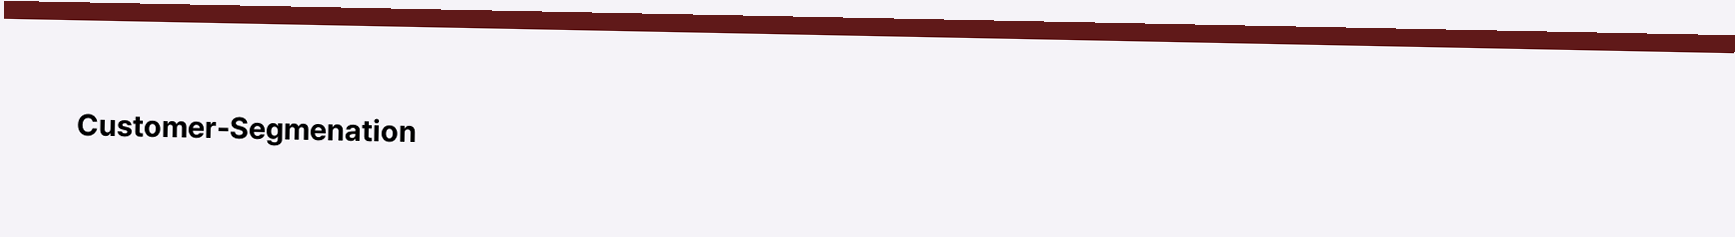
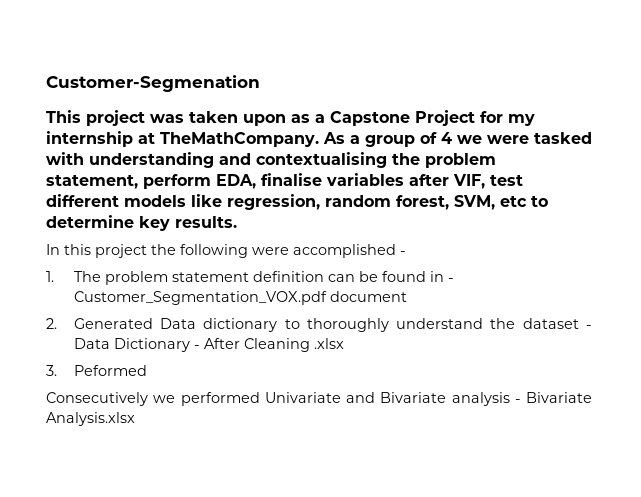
+ This project was taken upon as a Capstone Project for my internship at TheMathCompany. As a group of 4 we were tasked with understanding and contextualising the problem statement, perform EDA, finalise variables after VIF, test different models like regression, random forest, SVM, etc to determine key results.
+ In this project the following were accomplished -
+ 1. The problem statement definition can be found in - Customer_Segmentation_VOX.pdf document
+ 2. Generated Data dictionary to thoroughly understand the dataset - Data Dictionary - After Cleaning .xlsx
+ 3. Peformed
+ Consecutively we performed Univariate and Bivariate analysis - Bivariate Analysis.xlsx

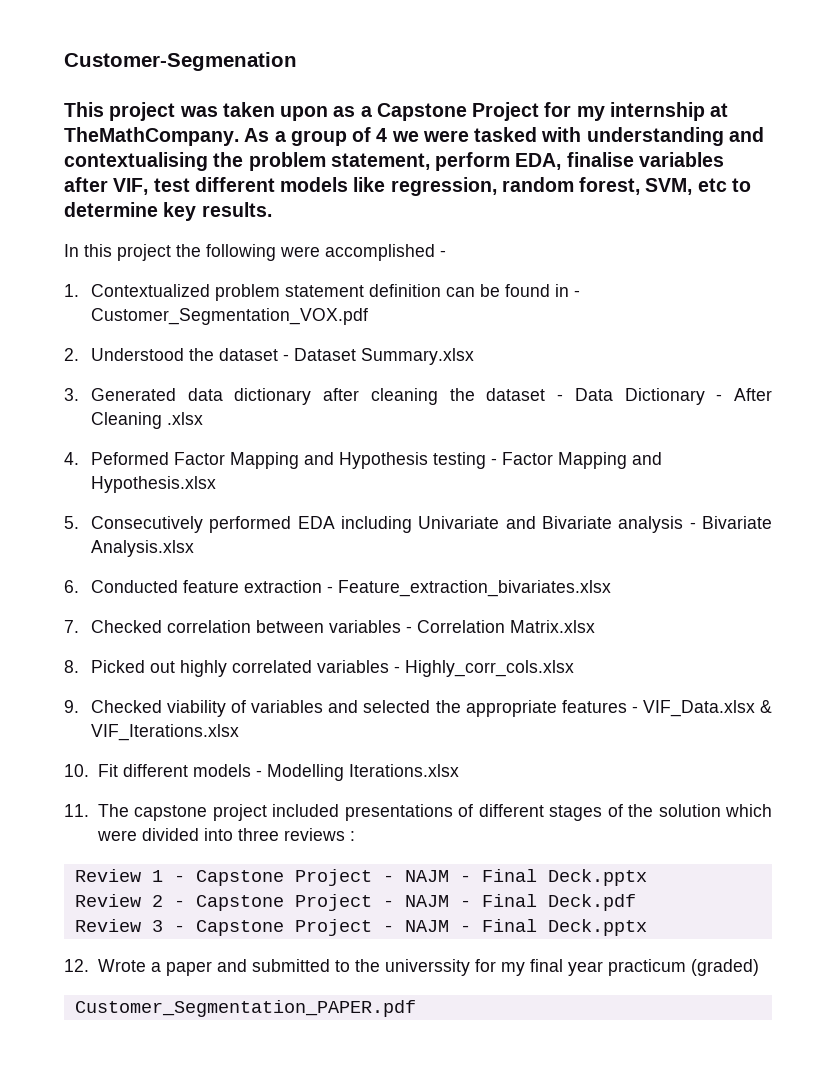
- 1. The problem statement definition can be found in - Customer_Segmentation_VOX.pdf document
- 2. Generated Data dictionary to thoroughly understand the dataset - Data Dictionary - After Cleaning .xlsx
+ 1. Contextualized problem statement definition can be found in - Customer_Segmentation_VOX.pdf
+ 2. Understood the dataset - Dataset Summary.xlsx
+ 3. Generated data dictionary after cleaning the dataset - Data Dictionary - After Cleaning .xlsx
- 3. Peformed
- Consecutively we performed Univariate and Bivariate analysis - Bivariate Analysis.xlsx
+ 4. Peformed Factor Mapping and Hypothesis testing - Factor Mapping and Hypothesis.xlsx
+ 5. Consecutively performed EDA including Univariate and Bivariate analysis - Bivariate Analysis.xlsx
+ 6. Conducted feature extraction - Feature_extraction_bivariates.xlsx
+ 7. Checked correlation between variables - Correlation Matrix.xlsx
+ 8. Picked out highly correlated variables - Highly_corr_cols.xlsx
+ 9. Checked viability of variables and selected the appropriate features - VIF_Data.xlsx & VIF_Iterations.xlsx
+ 10. Fit different models - Modelling Iterations.xlsx
+ 11. The capstone project included presentations of different stages of the solution which were divided into three reviews :
+ Review 1 - Capstone Project - NAJM - Final Deck.pptx
+ Review 2 - Capstone Project - NAJM - Final Deck.pdf
+ Review 3 - Capstone Project - NAJM - Final Deck.pptx
+ 12. Wrote a paper and submitted to the universsity for my final year practicum (graded)
+ Customer_Segmentation_PAPER.pdf

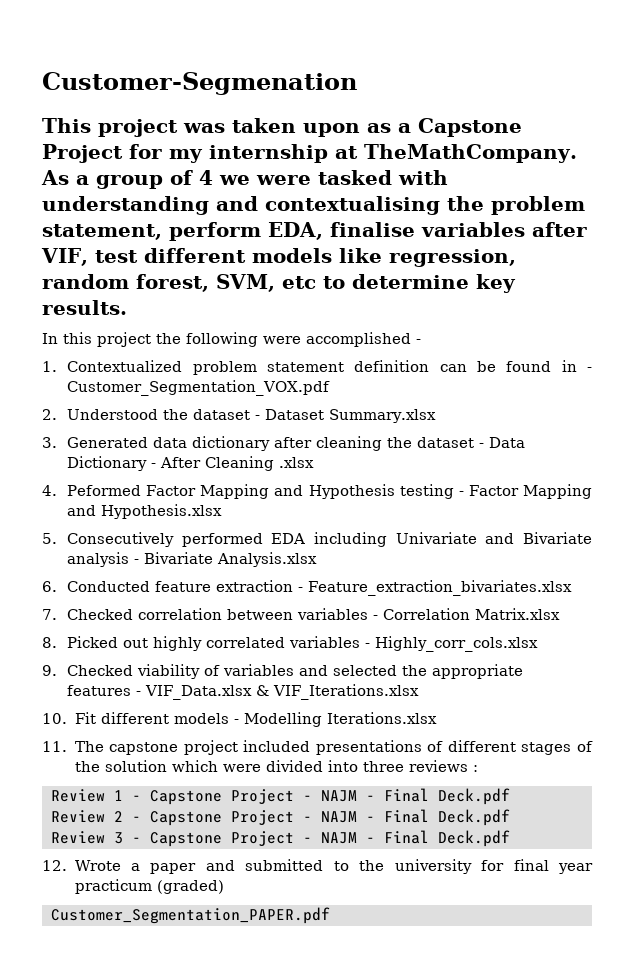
- Review 1 - Capstone Project - NAJM - Final Deck.pptx
+ Review 1 - Capstone Project - NAJM - Final Deck.pdf
- Review 3 - Capstone Project - NAJM - Final Deck.pptx
+ Review 3 - Capstone Project - NAJM - Final Deck.pdf
- 12. Wrote a paper and submitted to the universsity for my final year practicum (graded)
+ 12. Wrote a paper and submitted to the university for final year practicum (graded)

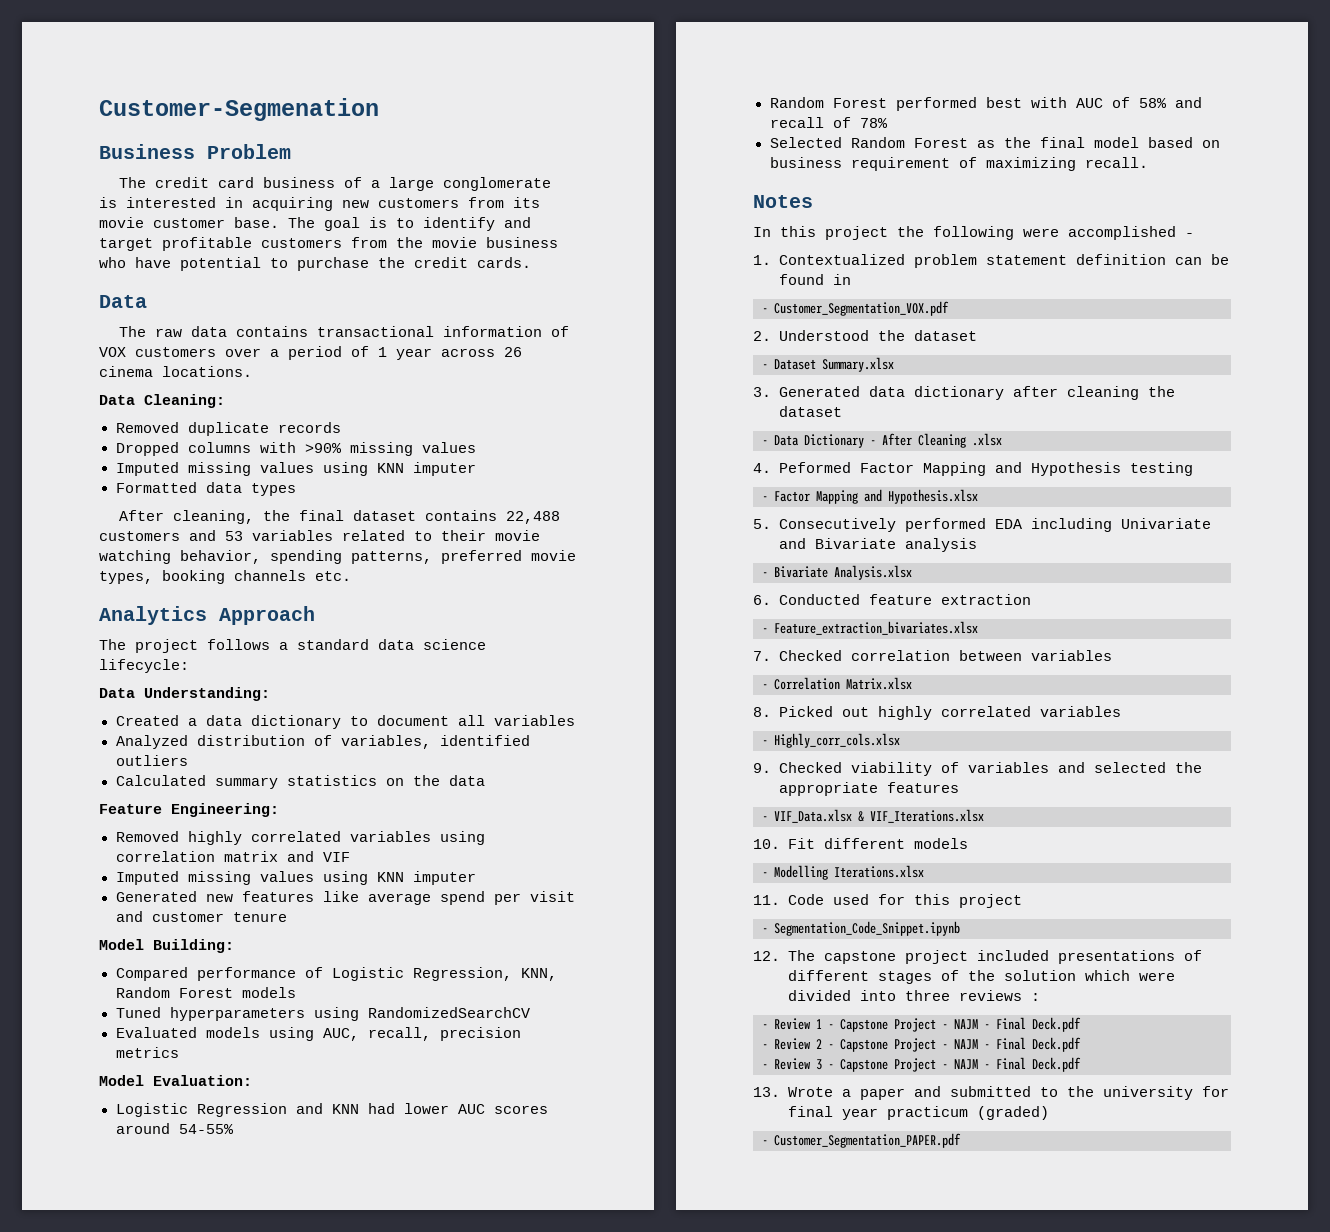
- This project was taken upon as a Capstone Project for my internship at TheMathCompany. As a group of 4 we were tasked with understanding and contextualising the problem statement, perform EDA, finalise variables after VIF, test different models like regression, random forest, SVM, etc to determine key results.
+ Business Problem
+ The credit card business of a large conglomerate is interested in acquiring new customers from its movie customer base. The goal is to identify and target profitable customers from the movie business who have potential to purchase the credit cards.
+ Data
+ The raw data contains transactional information of VOX customers over a period of 1 year across 26 cinema locations.
+ Data Cleaning:
+ Removed duplicate records
+ Dropped columns with >90% missing values
+ Imputed missing values using KNN imputer
+ Formatted data types
+ After cleaning, the final dataset contains 22,488 customers and 53 variables related to their movie watching behavior, spending patterns, preferred movie types, booking channels etc.
+ Analytics Approach
+ The project follows a standard data science lifecycle:
+ Data Understanding:
+ Created a data dictionary to document all variables
+ Analyzed distribution of variables, identified outliers
+ Calculated summary statistics on the data
+ Feature Engineering:
+ Removed highly correlated variables using correlation matrix and VIF
+ Imputed missing values using KNN imputer
+ Generated new features like average spend per visit and customer tenure
+ Model Building:
+ Compared performance of Logistic Regression, KNN, Random Forest models
+ Tuned hyperparameters using RandomizedSearchCV
+ Evaluated models using AUC, recall, precision metrics
+ Model Evaluation:
+ Logistic Regression and KNN had lower AUC scores around 54-55%
+ Random Forest performed best with AUC of 58% and recall of 78%
+ Selected Random Forest as the final model based on business requirement of maximizing recall.
+ Notes
- 1. Contextualized problem statement definition can be found in - Customer_Segmentation_VOX.pdf
+ 1. Contextualized problem statement definition can be found in
+ - Customer_Segmentation_VOX.pdf
- 2. Understood the dataset - Dataset Summary.xlsx
+ 2. Understood the dataset
+ - Dataset Summary.xlsx
- 3. Generated data dictionary after cleaning the dataset - Data Dictionary - After Cleaning .xlsx
+ 3. Generated data dictionary after cleaning the dataset
+ - Data Dictionary - After Cleaning .xlsx
- 4. Peformed Factor Mapping and Hypothesis testing - Factor Mapping and Hypothesis.xlsx
+ 4. Peformed Factor Mapping and Hypothesis testing
+ - Factor Mapping and Hypothesis.xlsx
- 5. Consecutively performed EDA including Univariate and Bivariate analysis - Bivariate Analysis.xlsx
+ 5. Consecutively performed EDA including Univariate and Bivariate analysis
+ - Bivariate Analysis.xlsx
- 6. Conducted feature extraction - Feature_extraction_bivariates.xlsx
+ 6. Conducted feature extraction
+ - Feature_extraction_bivariates.xlsx
- 7. Checked correlation between variables - Correlation Matrix.xlsx
+ 7. Checked correlation between variables
+ - Correlation Matrix.xlsx
- 8. Picked out highly correlated variables - Highly_corr_cols.xlsx
+ 8. Picked out highly correlated variables
+ - Highly_corr_cols.xlsx
- 9. Checked viability of variables and selected the appropriate features - VIF_Data.xlsx & VIF_Iterations.xlsx
+ 9. Checked viability of variables and selected the appropriate features
+ - VIF_Data.xlsx & VIF_Iterations.xlsx
- 10. Fit different models - Modelling Iterations.xlsx
+ 10. Fit different models
+ - Modelling Iterations.xlsx
- 11. The capstone project included presentations of different stages of the solution which were divided into three reviews :
+ 11. Code used for this project
+ - Segmentation_Code_Snippet.ipynb
+ 12. The capstone project included presentations of different stages of the solution which were divided into three reviews :
- Review 1 - Capstone Project - NAJM - Final Deck.pdf
+ - Review 1 - Capstone Project - NAJM - Final Deck.pdf
- Review 2 - Capstone Project - NAJM - Final Deck.pdf
+ - Review 2 - Capstone Project - NAJM - Final Deck.pdf
- Review 3 - Capstone Project - NAJM - Final Deck.pdf
+ - Review 3 - Capstone Project - NAJM - Final Deck.pdf
- 12. Wrote a paper and submitted to the university for final year practicum (graded)
+ 13. Wrote a paper and submitted to the university for final year practicum (graded)
- Customer_Segmentation_PAPER.pdf
+ - Customer_Segmentation_PAPER.pdf

